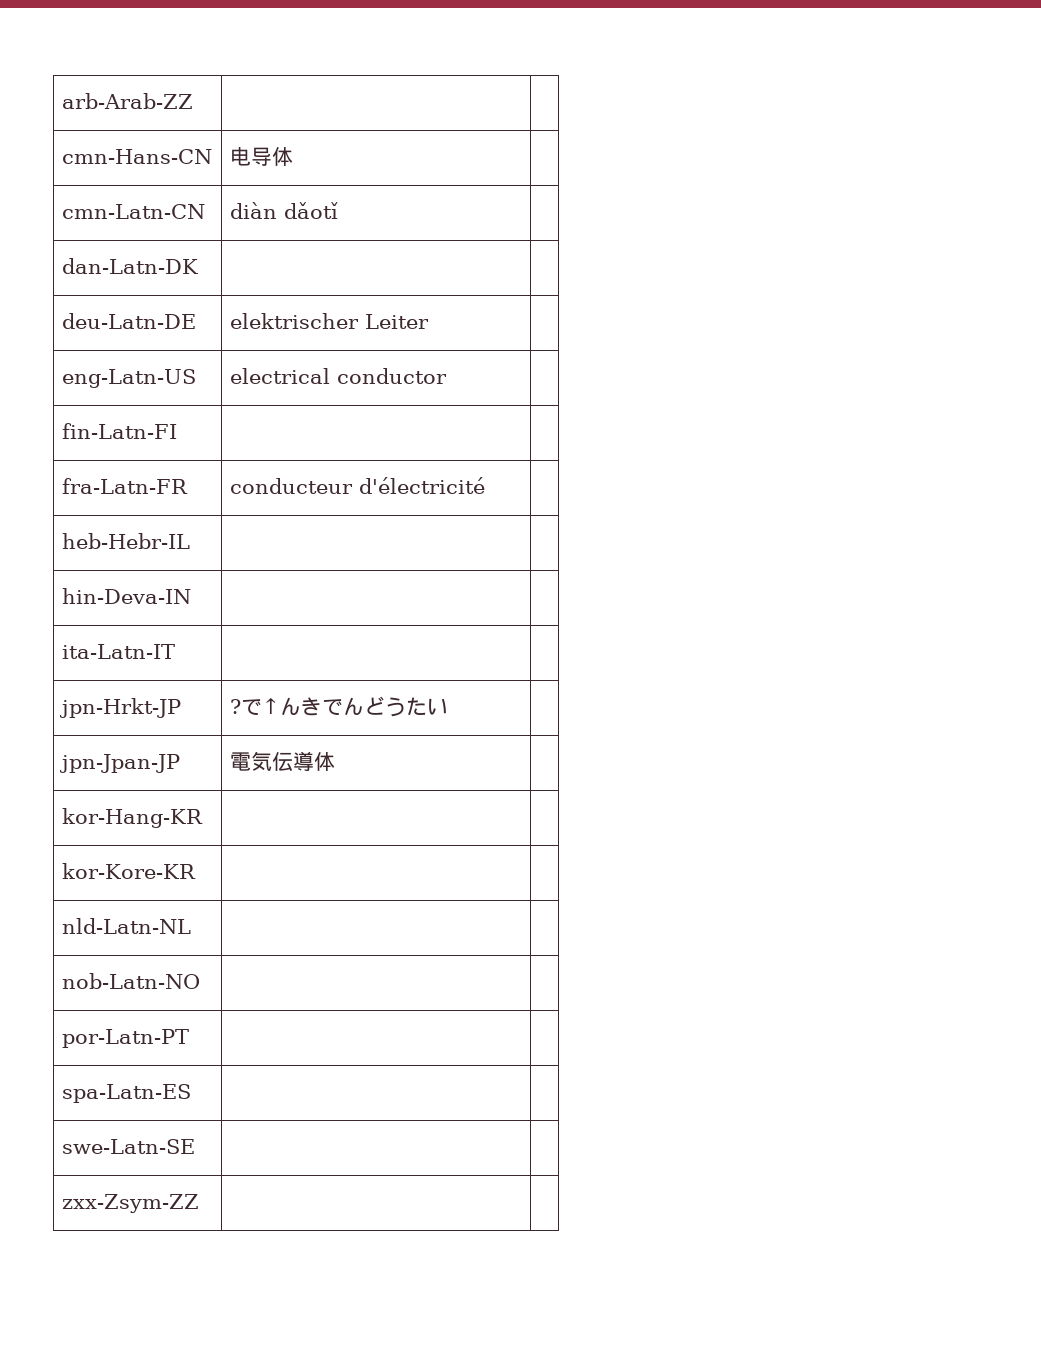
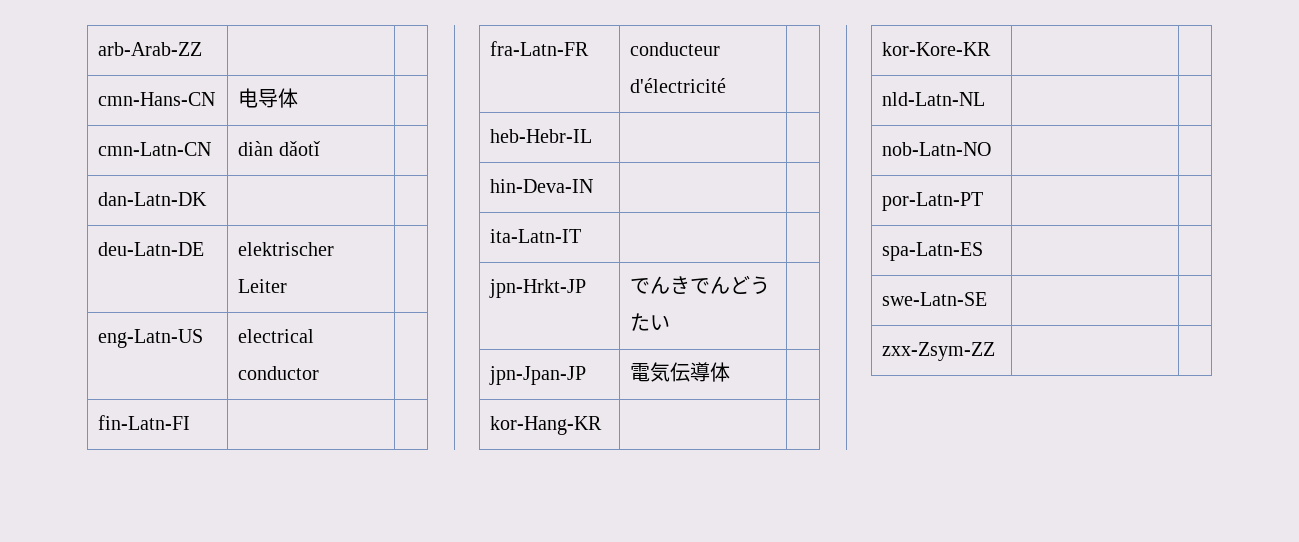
- jpn-Hrkt-JP | ?で↑んきでんどうたい |
+ jpn-Hrkt-JP | でんきでんどうたい |

